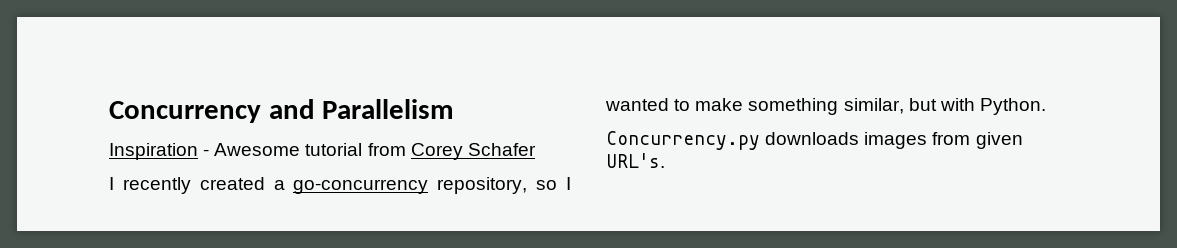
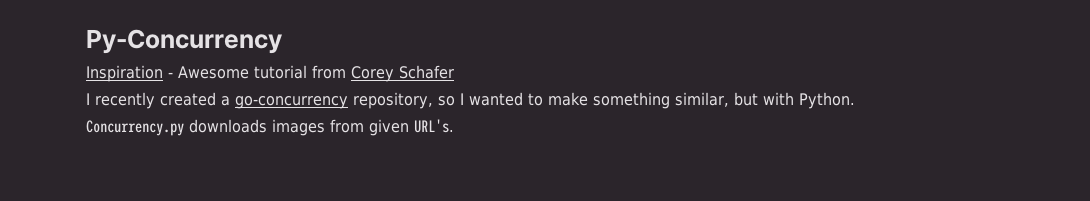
- Concurrency and Parallelism
+ Py-Concurrency

